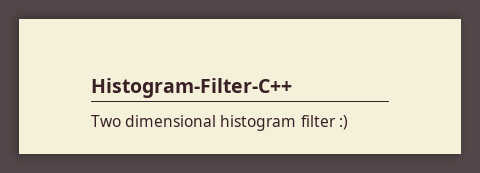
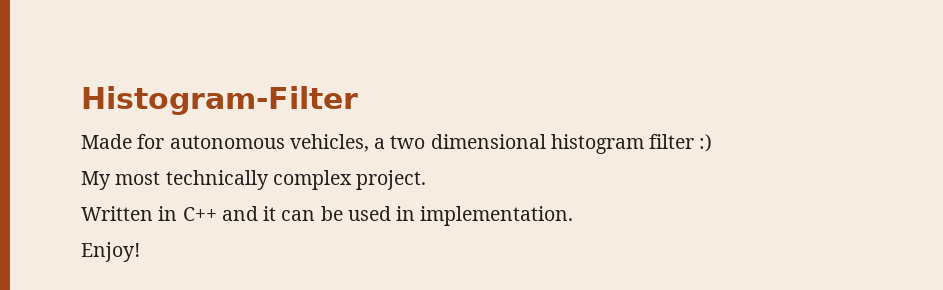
- Histogram-Filter-C++
- Two dimensional histogram filter :)
+ Histogram-Filter
+ Made for autonomous vehicles, a two dimensional histogram filter :)
+ My most technically complex project.
+ Written in C++ and it can be used in implementation.
+ Enjoy!

